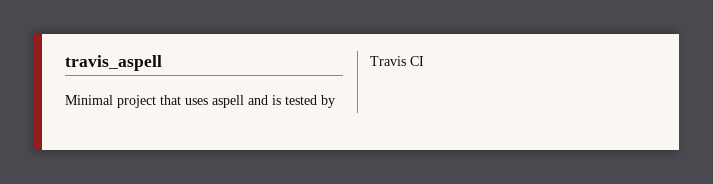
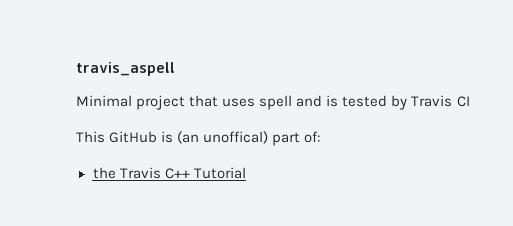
- Minimal project that uses aspell and is tested by Travis CI
+ Minimal project that uses spell and is tested by Travis CI
+ This GitHub is (an unoffical) part of:
+ the Travis C++ Tutorial

